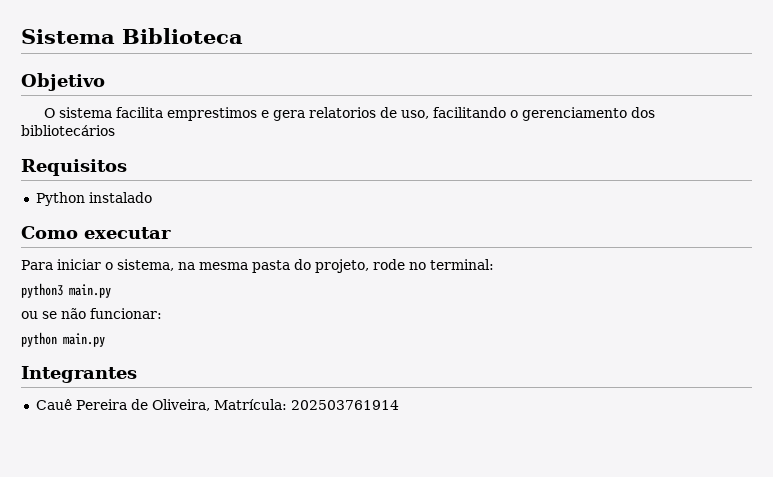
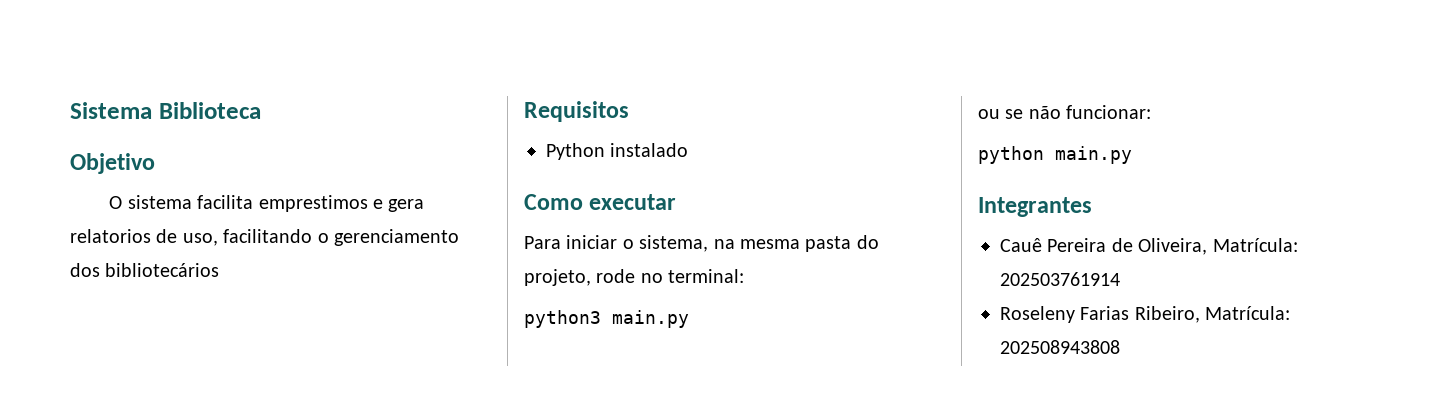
+ Roseleny Farias Ribeiro, Matrícula: 202508943808

